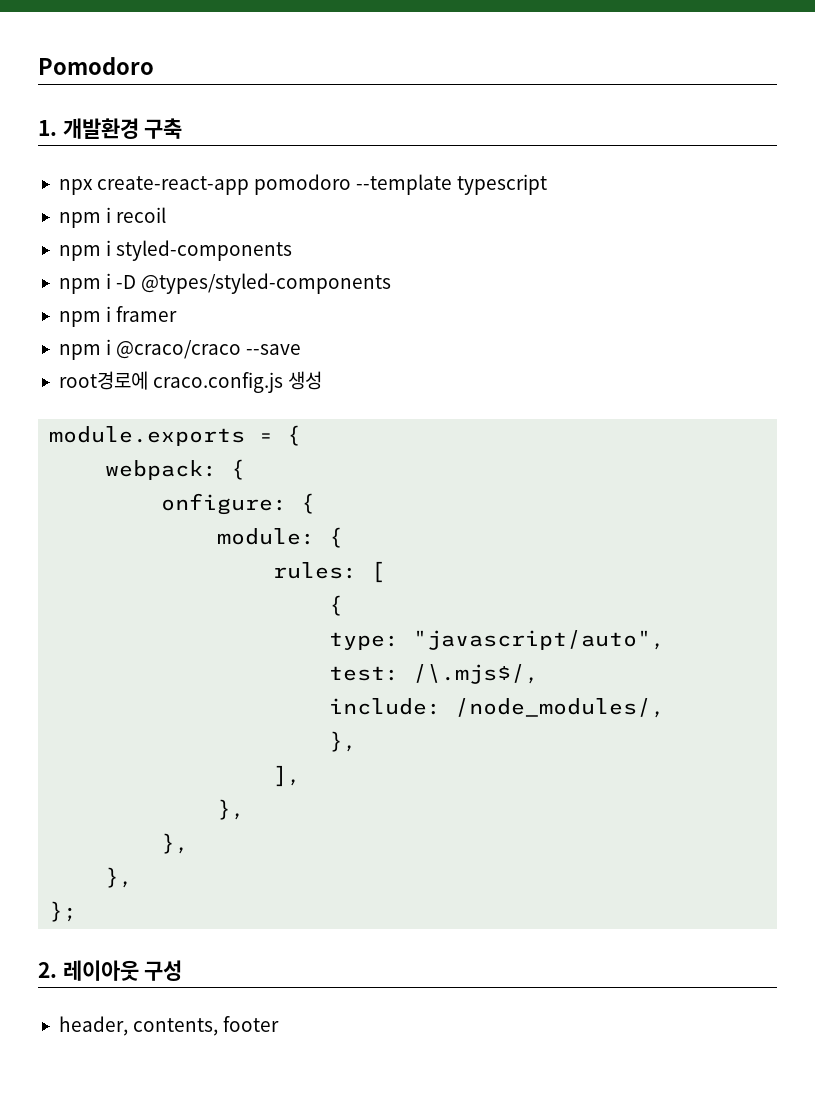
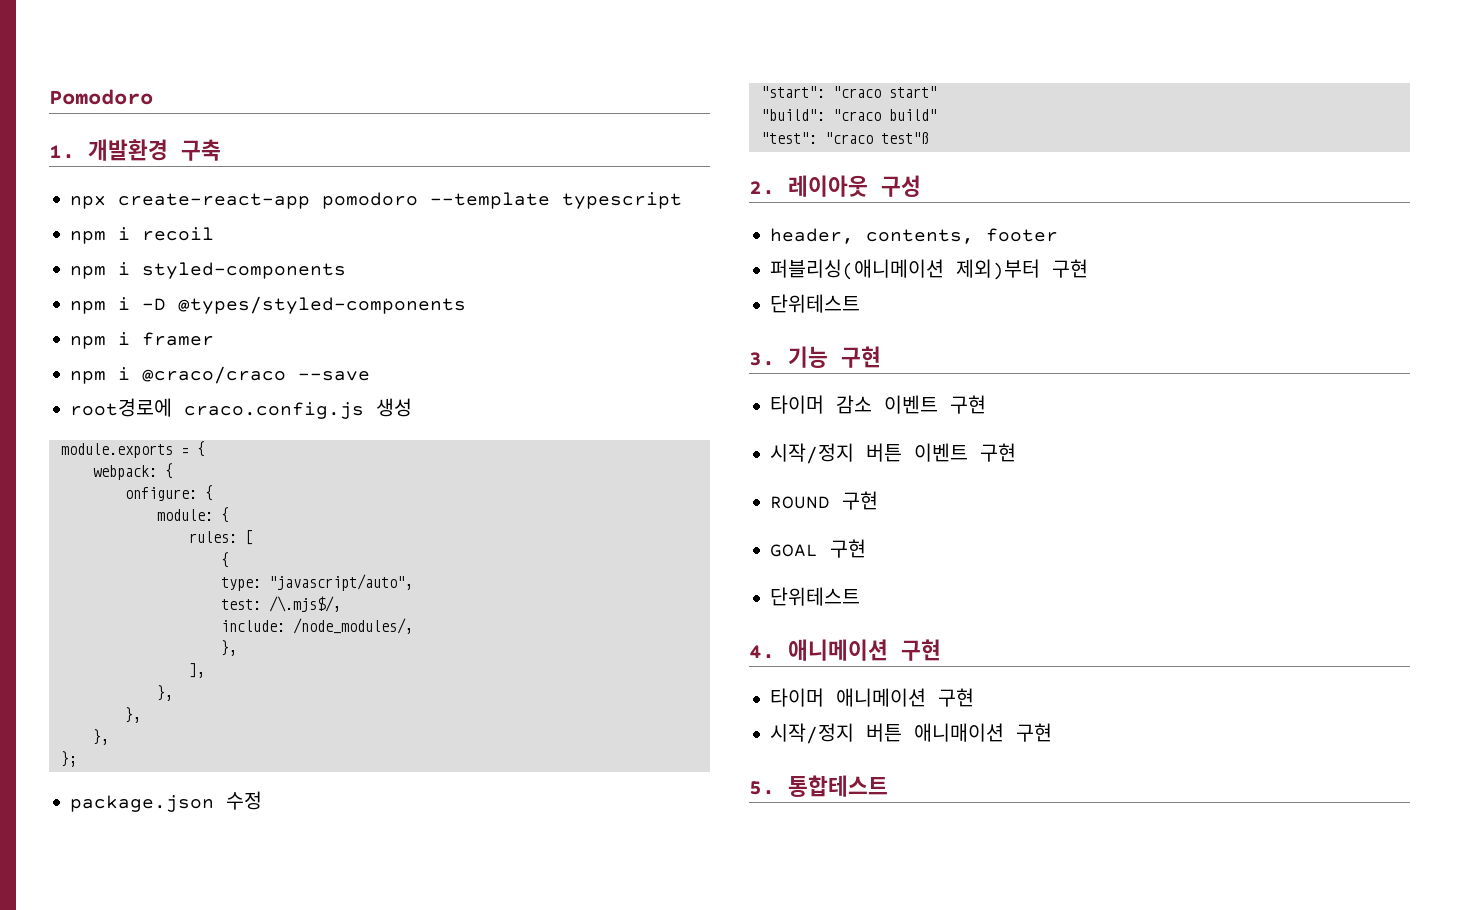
+ package.json 수정
+ "start": "craco start"
+ "build": "craco build"
+ "test": "craco test"ß
+ 퍼블리싱(애니메이션 제외)부터 구현
+ 단위테스트
+ 3. 기능 구현
+ 타이머 감소 이벤트 구현
+ 시작/정지 버튼 이벤트 구현
+ ROUND 구현
+ GOAL 구현
+ 단위테스트
+ 4. 애니메이션 구현
+ 타이머 애니메이션 구현
+ 시작/정지 버튼 애니매이션 구현
+ 5. 통합테스트

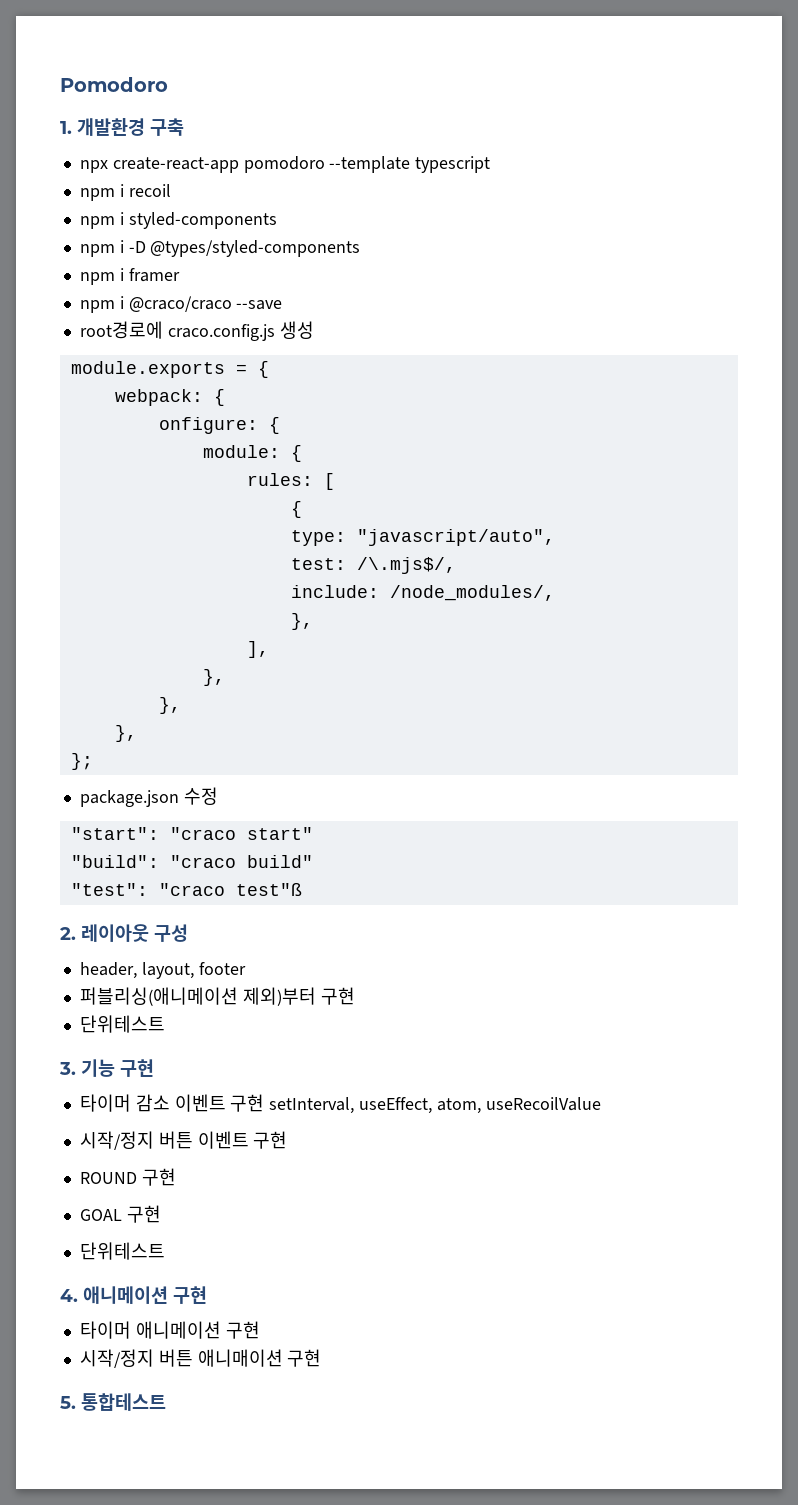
- header, contents, footer
+ header, layout, footer
- 타이머 감소 이벤트 구현
+ 타이머 감소 이벤트 구현 setInterval, useEffect, atom, useRecoilValue

